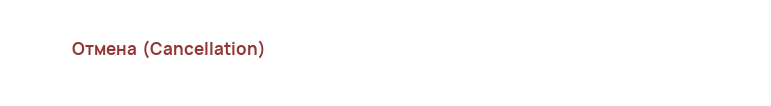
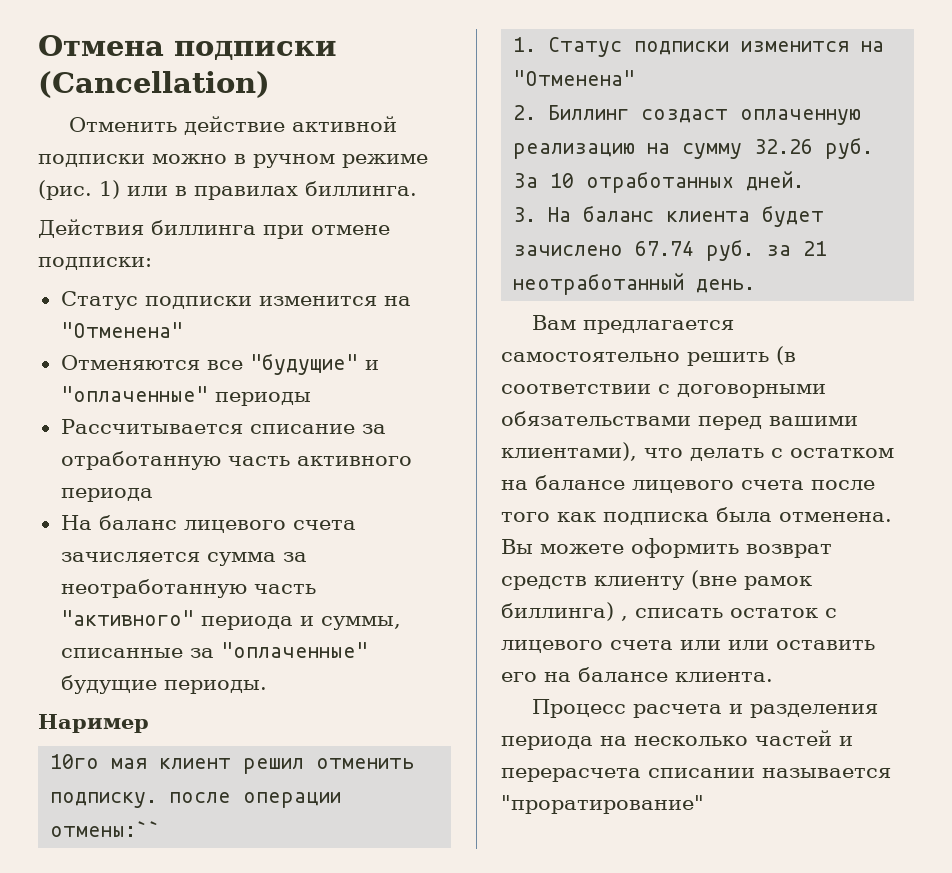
- Отмена (Cancellation)
+ Отмена подписки (Cancellation)
+ Отменить действие активной подписки можно в ручном режиме (рис. 1) или в правилах биллинга.
+ Действия биллинга при отмене подписки:
+ Статус подписки изменится на "Отменена"
+ Отменяются все "будущие" и "оплаченные" периоды
+ Рассчитывается списание за отработанную часть активного периода
+ На баланс лицевого счета зачисляется сумма за неотработанную часть "активного" периода и суммы, списанные за "оплаченные" будущие периоды.
+ Наример
+ 10го мая клиент решил отменить подписку. после операции отмены:``
+ 1. Статус подписки изменится на "Отменена"
+ 2. Биллинг создаст оплаченную реализацию на сумму 32.26 руб. За 10 отработанных дней.
+ 3. На баланс клиента будет зачислено 67.74 руб. за 21 неотработанный день.
+ Вам предлагается самостоятельно решить (в соответствии с договорными обязательствами перед вашими клиентами), что делать с остатком на балансе лицевого счета после того как подписка была отменена. Вы можете оформить возврат средств клиенту (вне рамок биллинга) , списать остаток с лицевого счета или или оставить его на балансе клиента.
+ Процесс расчета и разделения периода на несколько частей и перерасчета списании называется "проратирование"

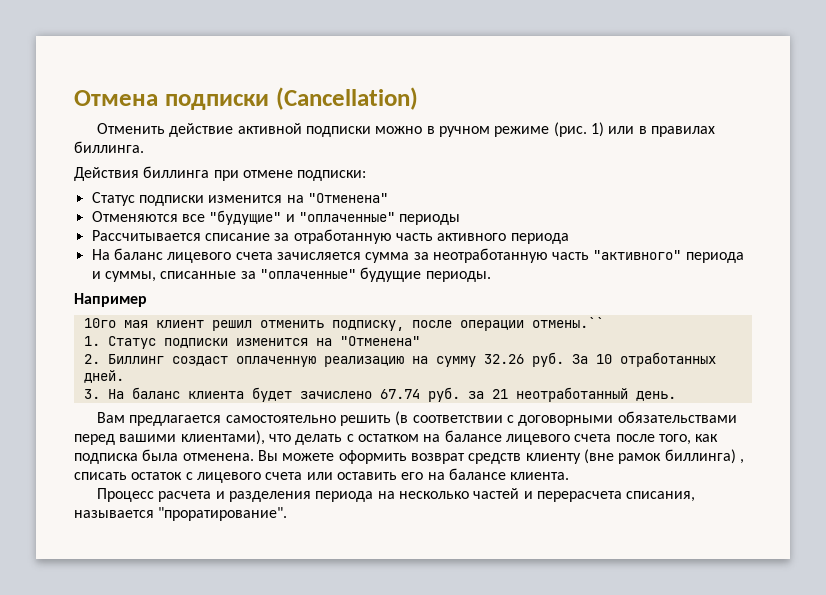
- Наример
+ Например
- 10го мая клиент решил отменить подписку. после операции отмены:``
+ 10го мая клиент решил отменить подписку, после операции отмены.``
- Вам предлагается самостоятельно решить (в соответствии с договорными обязательствами перед вашими клиентами), что делать с остатком на балансе лицевого счета после того как подписка была отменена.
+ Вам предлагается самостоятельно решить (в соответствии с договорными обязательствами перед вашими клиентами), что делать с остатком на балансе лицевого счета после того, как подписка была отменена.
- Вы можете оформить возврат средств клиенту (вне рамок биллинга) , списать остаток с лицевого счета или или оставить его на балансе клиента.
+ Вы можете оформить возврат средств клиенту (вне рамок биллинга) , списать остаток с лицевого счета или оставить его на балансе клиента.
- Процесс расчета и разделения периода на несколько частей и перерасчета списании называется "проратирование"
+ Процесс расчета и разделения периода на несколько частей и перерасчета списания, называется "проратирование".

